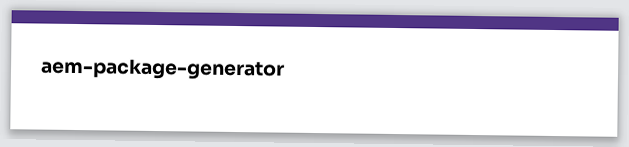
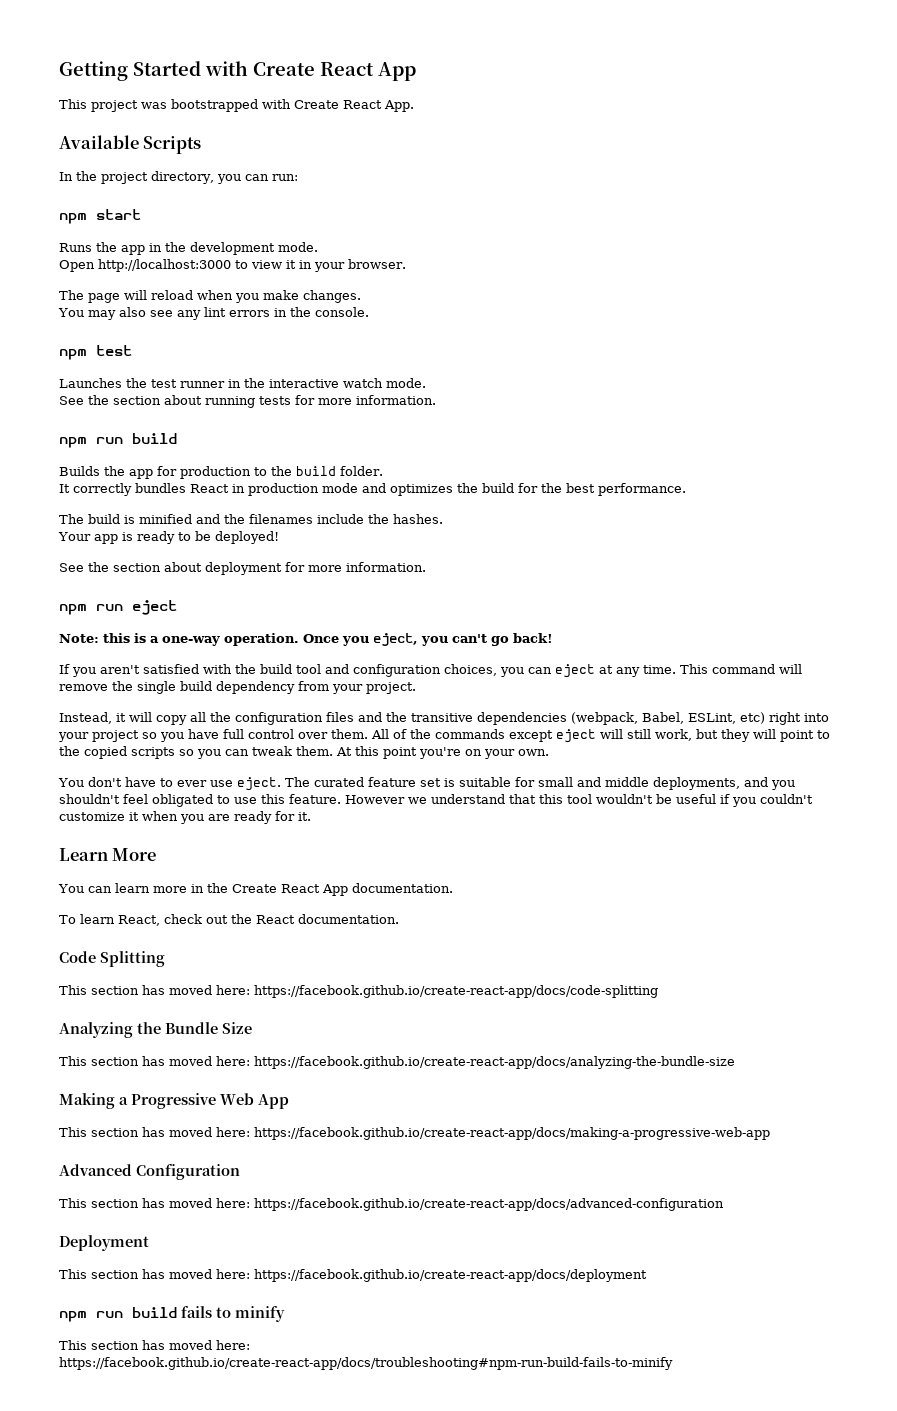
- aem-package-generator
+ Getting Started with Create React App
+ This project was bootstrapped with Create React App.
+ Available Scripts
+ In the project directory, you can run:
+ npm start
+ Runs the app in the development mode.
+ Open http://localhost:3000 to view it in your browser.
+ The page will reload when you make changes.
+ You may also see any lint errors in the console.
+ npm test
+ Launches the test runner in the interactive watch mode.
+ See the section about running tests for more information.
+ npm run build
+ Builds the app for production to the build folder.
+ It correctly bundles React in production mode and optimizes the build for the best performance.
+ The build is minified and the filenames include the hashes.
+ Your app is ready to be deployed!
+ See the section about deployment for more information.
+ npm run eject
+ Note: this is a one-way operation. Once you eject, you can't go back!
+ If you aren't satisfied with the build tool and configuration choices, you can eject at any time. This command will remove the single build dependency from your project.
+ Instead, it will copy all the configuration files and the transitive dependencies (webpack, Babel, ESLint, etc) right into your project so you have full control over them. All of the commands except eject will still work, but they will point to the copied scripts so you can tweak them. At this point you're on your own.
+ You don't have to ever use eject. The curated feature set is suitable for small and middle deployments, and you shouldn't feel obligated to use this feature. However we understand that this tool wouldn't be useful if you couldn't customize it when you are ready for it.
+ Learn More
+ You can learn more in the Create React App documentation.
+ To learn React, check out the React documentation.
+ Code Splitting
+ This section has moved here: https://facebook.github.io/create-react-app/docs/code-splitting
+ Analyzing the Bundle Size
+ This section has moved here: https://facebook.github.io/create-react-app/docs/analyzing-the-bundle-size
+ Making a Progressive Web App
+ This section has moved here: https://facebook.github.io/create-react-app/docs/making-a-progressive-web-app
+ Advanced Configuration
+ This section has moved here: https://facebook.github.io/create-react-app/docs/advanced-configuration
+ Deployment
+ This section has moved here: https://facebook.github.io/create-react-app/docs/deployment
+ npm run build fails to minify
+ This section has moved here: https://facebook.github.io/create-react-app/docs/troubleshooting#npm-run-build-fails-to-minify

